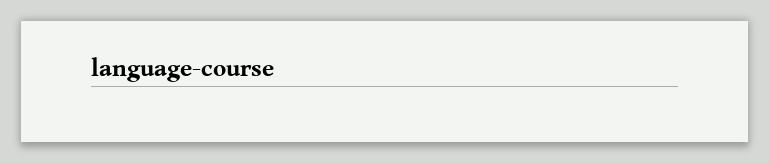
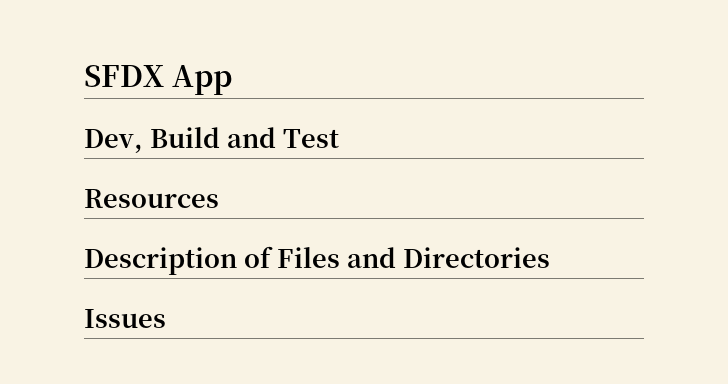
- language-course
+ SFDX App
+ Dev, Build and Test
+ Resources
+ Description of Files and Directories
+ Issues

